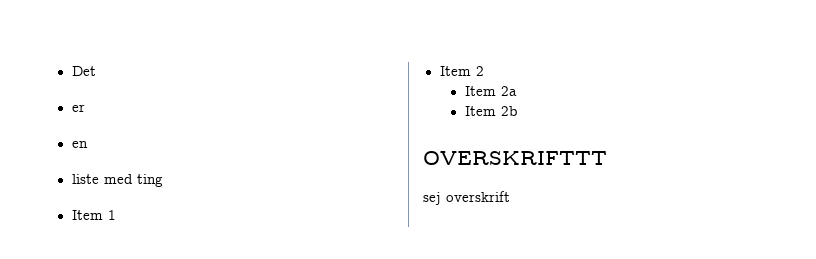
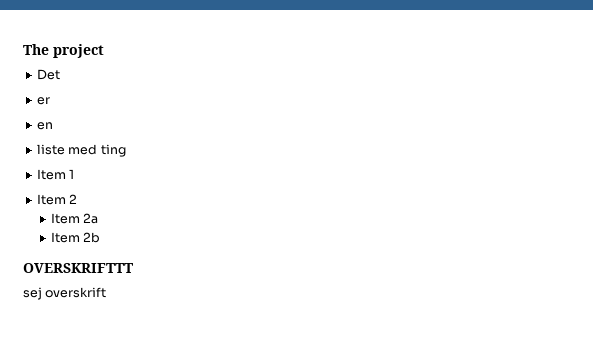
+ The project

